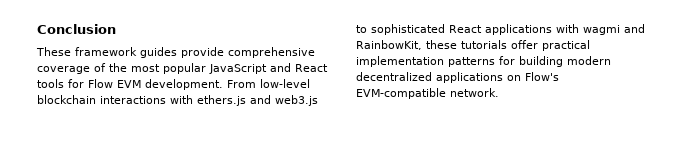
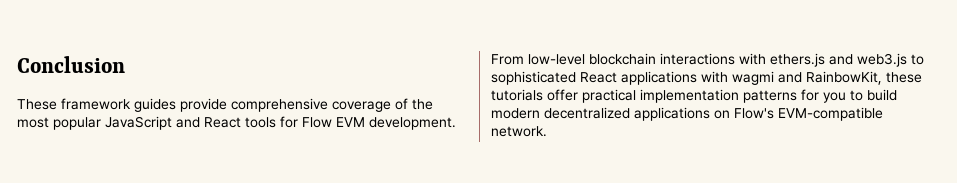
- From low-level blockchain interactions with ethers.js and web3.js to sophisticated React applications with wagmi and RainbowKit, these tutorials offer practical implementation patterns for building modern decentralized applications on Flow's EVM-compatible network.
+ From low-level blockchain interactions with ethers.js and web3.js to sophisticated React applications with wagmi and RainbowKit, these tutorials offer practical implementation patterns for you to build modern decentralized applications on Flow's EVM-compatible network.

